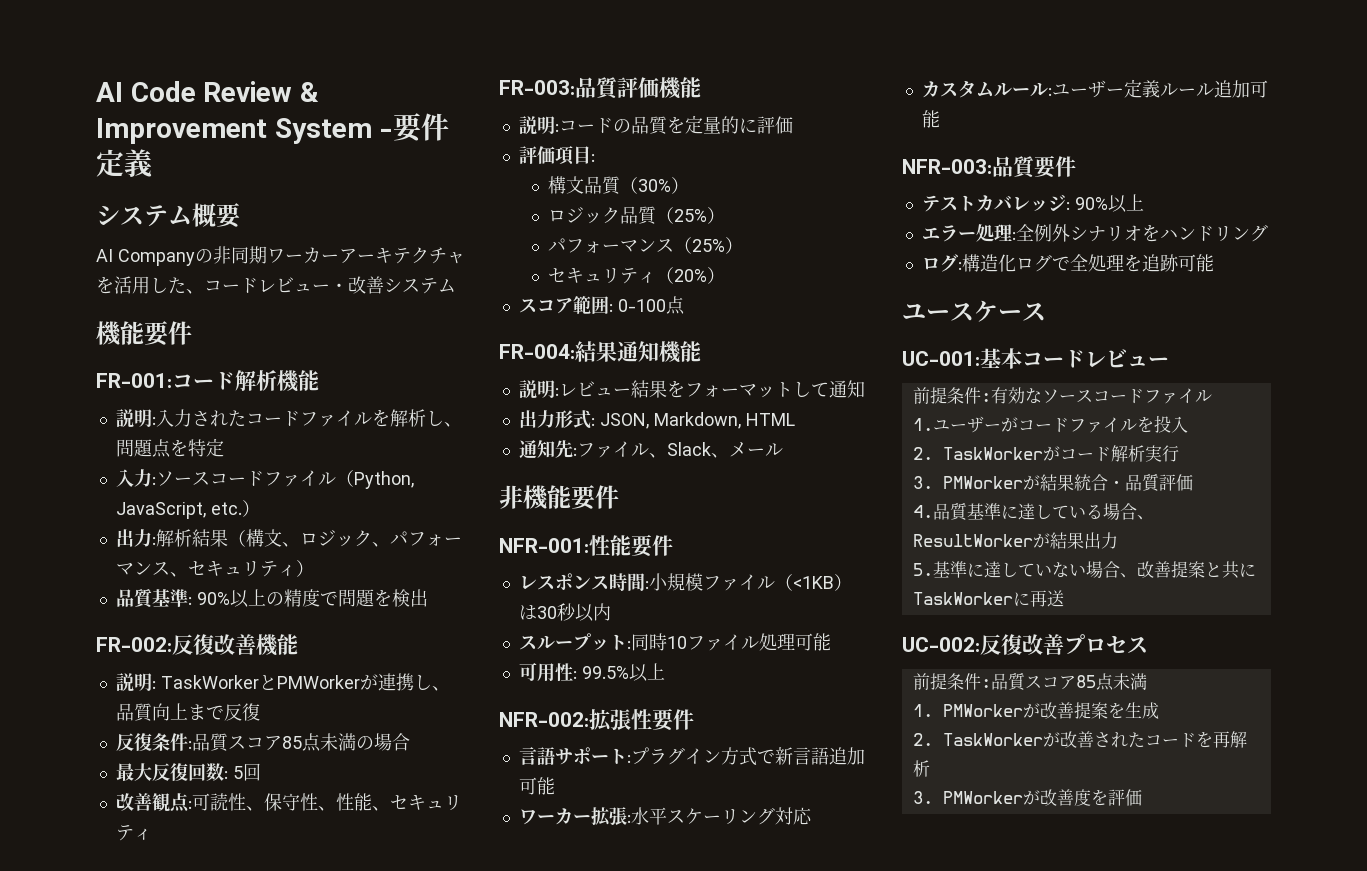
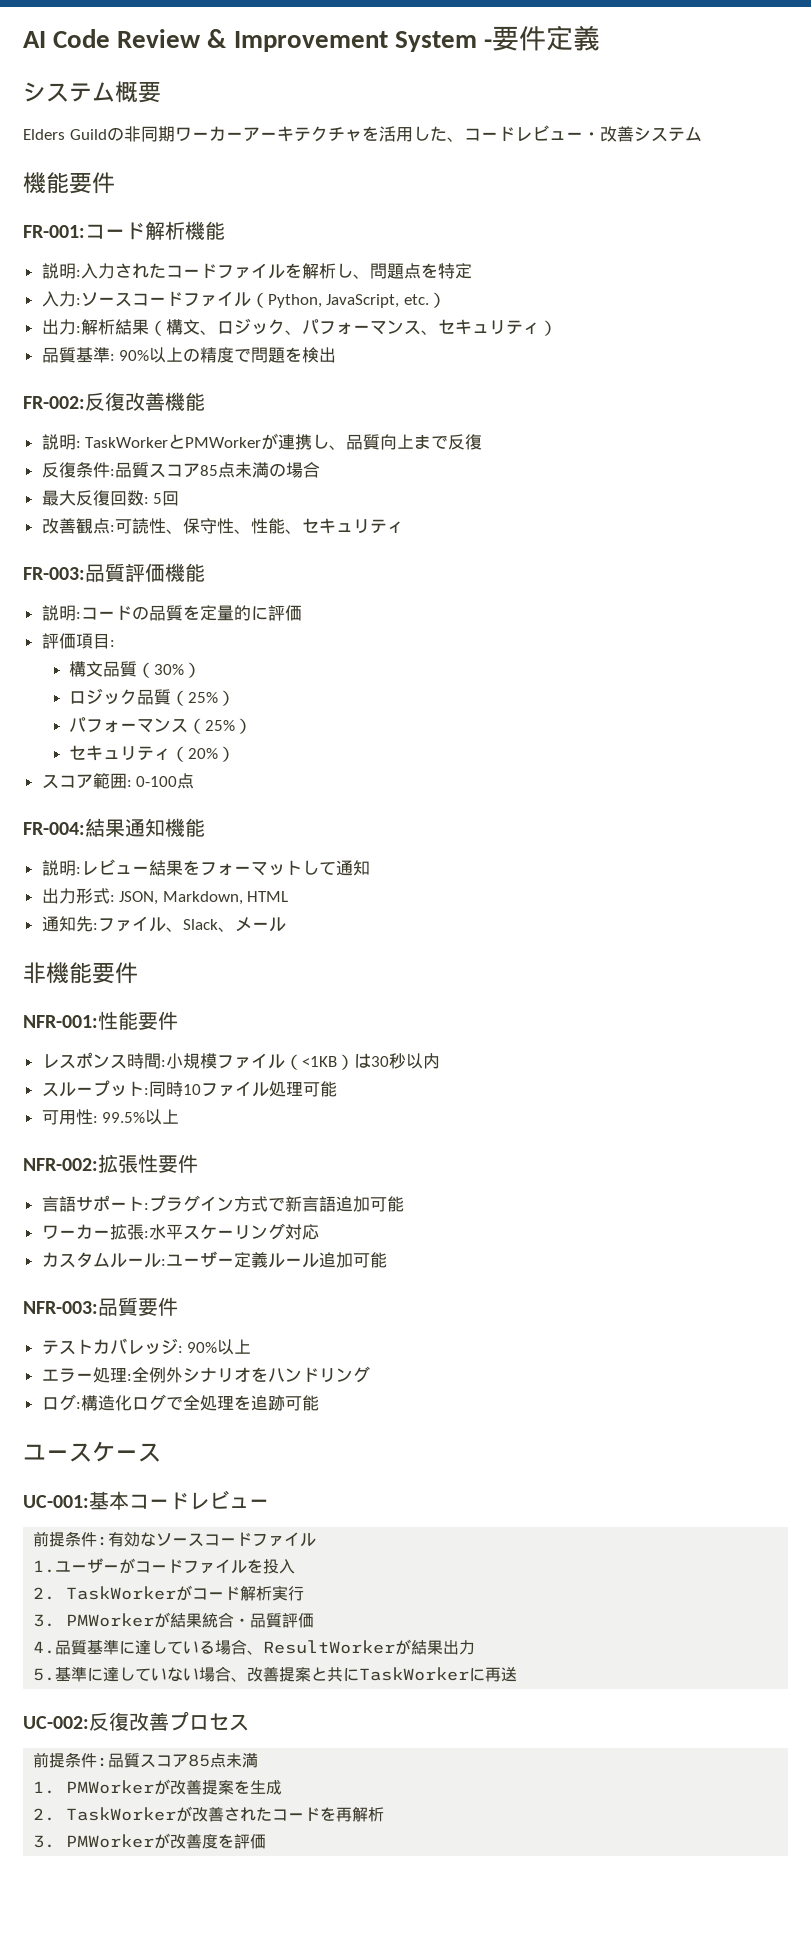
- AI Companyの非同期ワーカーアーキテクチャを活用した、コードレビュー・改善システム
+ Elders Guildの非同期ワーカーアーキテクチャを活用した、コードレビュー・改善システム

